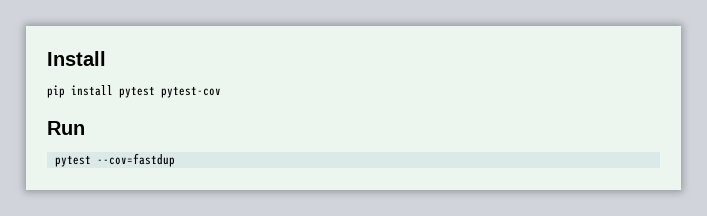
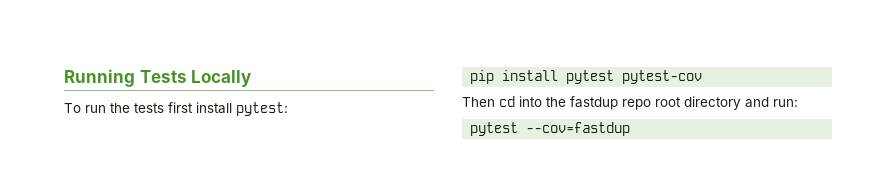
- Install
+ Running Tests Locally
+ To run the tests first install pytest:
  pip install pytest pytest-cov
- Run
+ Then cd into the fastdup repo root directory and run:

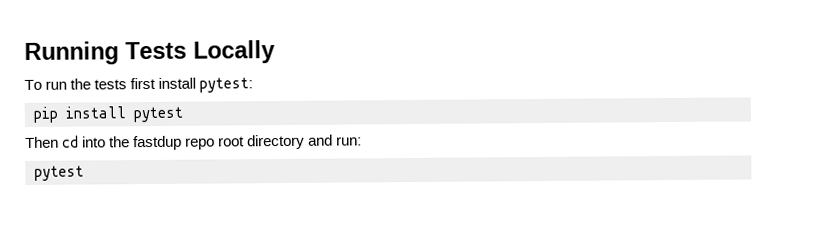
- pip install pytest pytest-cov
+ pip install pytest
  Then cd into the fastdup repo root directory and run:
- pytest --cov=fastdup
+ pytest

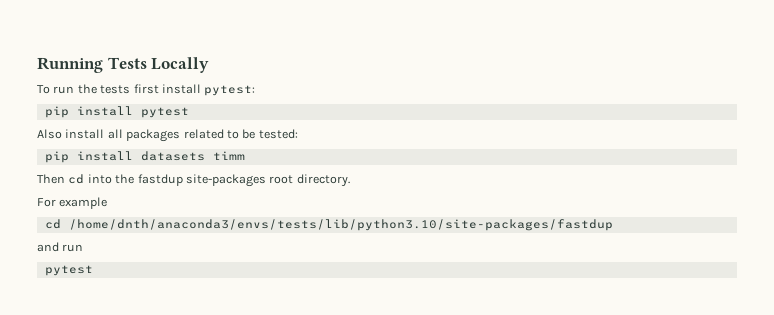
+ Also install all packages related to be tested:
+ pip install datasets timm
- Then cd into the fastdup repo root directory and run:
+ Then cd into the fastdup site-packages root directory.
+ For example
+ cd /home/dnth/anaconda3/envs/tests/lib/python3.10/site-packages/fastdup
+ and run

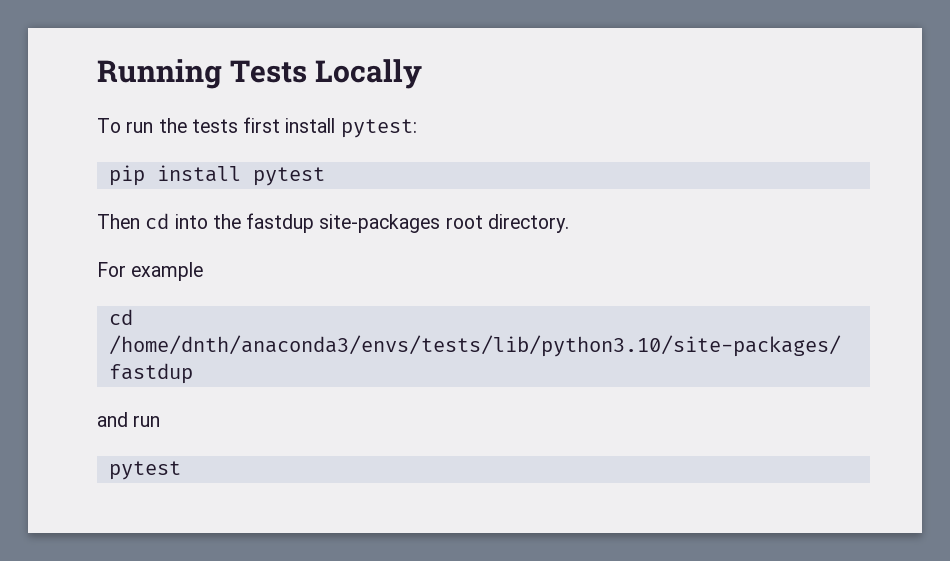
- Also install all packages related to be tested:
- pip install datasets timm

